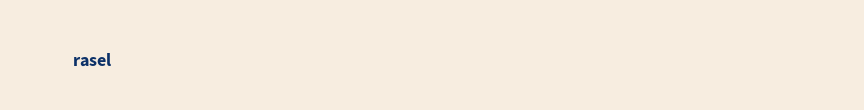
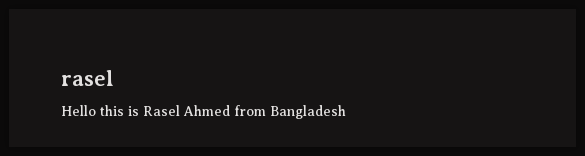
+ Hello this is Rasel Ahmed from Bangladesh

